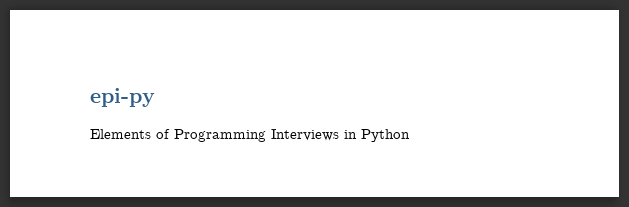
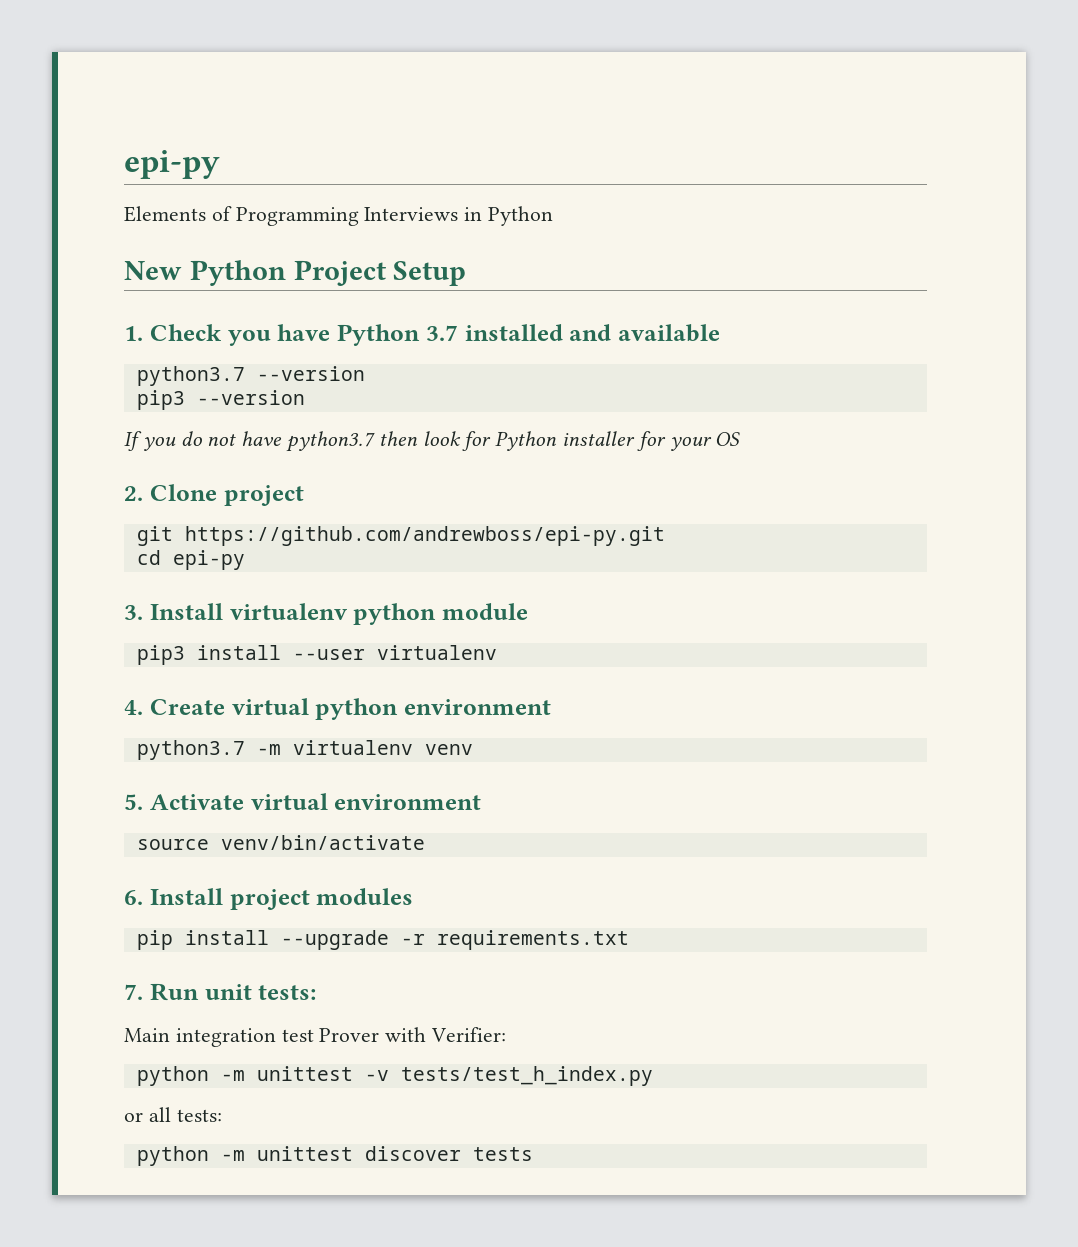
+ New Python Project Setup
+ 1. Check you have Python 3.7 installed and available
+ python3.7 --version
+ pip3 --version
+ If you do not have python3.7 then look for Python installer for your OS
+ 2. Clone project
+ git https://github.com/andrewboss/epi-py.git
+ cd epi-py
+ 3. Install virtualenv python module
+ pip3 install --user virtualenv
+ 4. Create virtual python environment
+ python3.7 -m virtualenv venv
+ 5. Activate virtual environment
+ source venv/bin/activate
+ 6. Install project modules
+ pip install --upgrade -r requirements.txt
+ 7. Run unit tests:
+ Main integration test Prover with Verifier:
+ python -m unittest -v tests/test_h_index.py
+ or all tests:
+ python -m unittest discover tests

